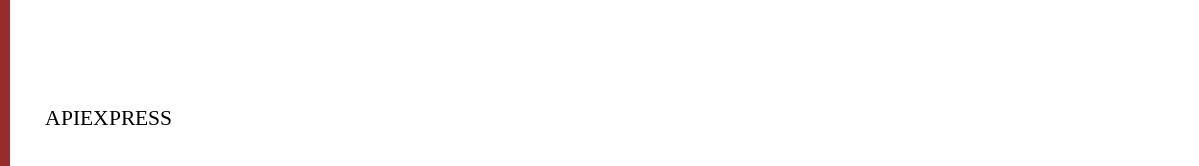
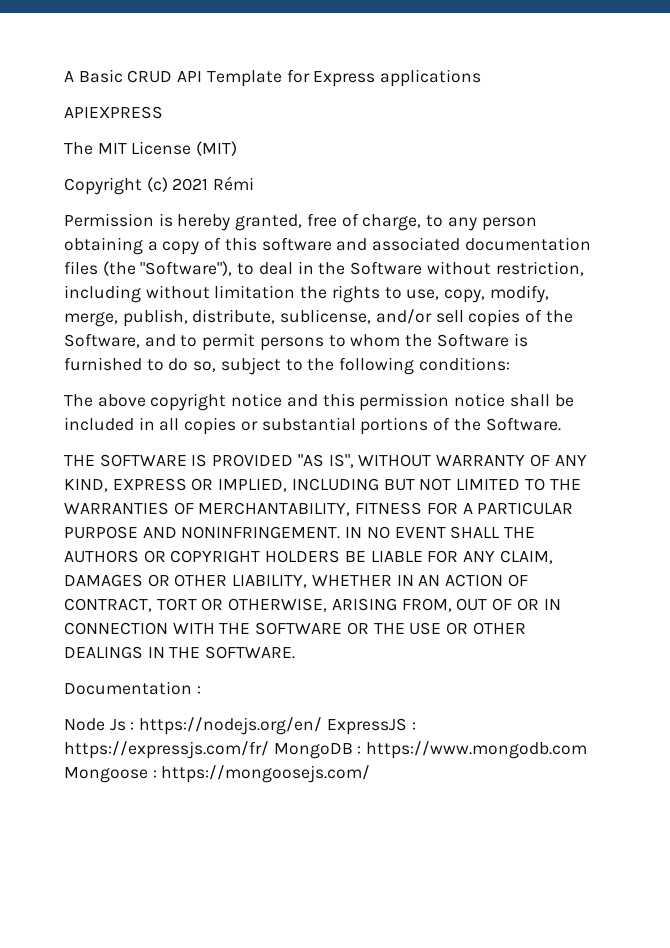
+ A Basic CRUD API Template for Express applications
  APIEXPRESS
+ The MIT License (MIT)
+ Copyright (c) 2021 Rémi
+ Permission is hereby granted, free of charge, to any person obtaining a copy of this software and associated documentation files (the "Software"), to deal in the Software without restriction, including without limitation the rights to use, copy, modify, merge, publish, distribute, sublicense, and/or sell copies of the Software, and to permit persons to whom the Software is furnished to do so, subject to the following conditions:
+ The above copyright notice and this permission notice shall be included in all copies or substantial portions of the Software.
+ THE SOFTWARE IS PROVIDED "AS IS", WITHOUT WARRANTY OF ANY KIND, EXPRESS OR IMPLIED, INCLUDING BUT NOT LIMITED TO THE WARRANTIES OF MERCHANTABILITY, FITNESS FOR A PARTICULAR PURPOSE AND NONINFRINGEMENT. IN NO EVENT SHALL THE AUTHORS OR COPYRIGHT HOLDERS BE LIABLE FOR ANY CLAIM, DAMAGES OR OTHER LIABILITY, WHETHER IN AN ACTION OF CONTRACT, TORT OR OTHERWISE, ARISING FROM, OUT OF OR IN CONNECTION WITH THE SOFTWARE OR THE USE OR OTHER DEALINGS IN THE SOFTWARE.
+ Documentation :
+ Node Js : https://nodejs.org/en/ ExpressJS : https://expressjs.com/fr/ MongoDB : https://www.mongodb.com Mongoose : https://mongoosejs.com/

